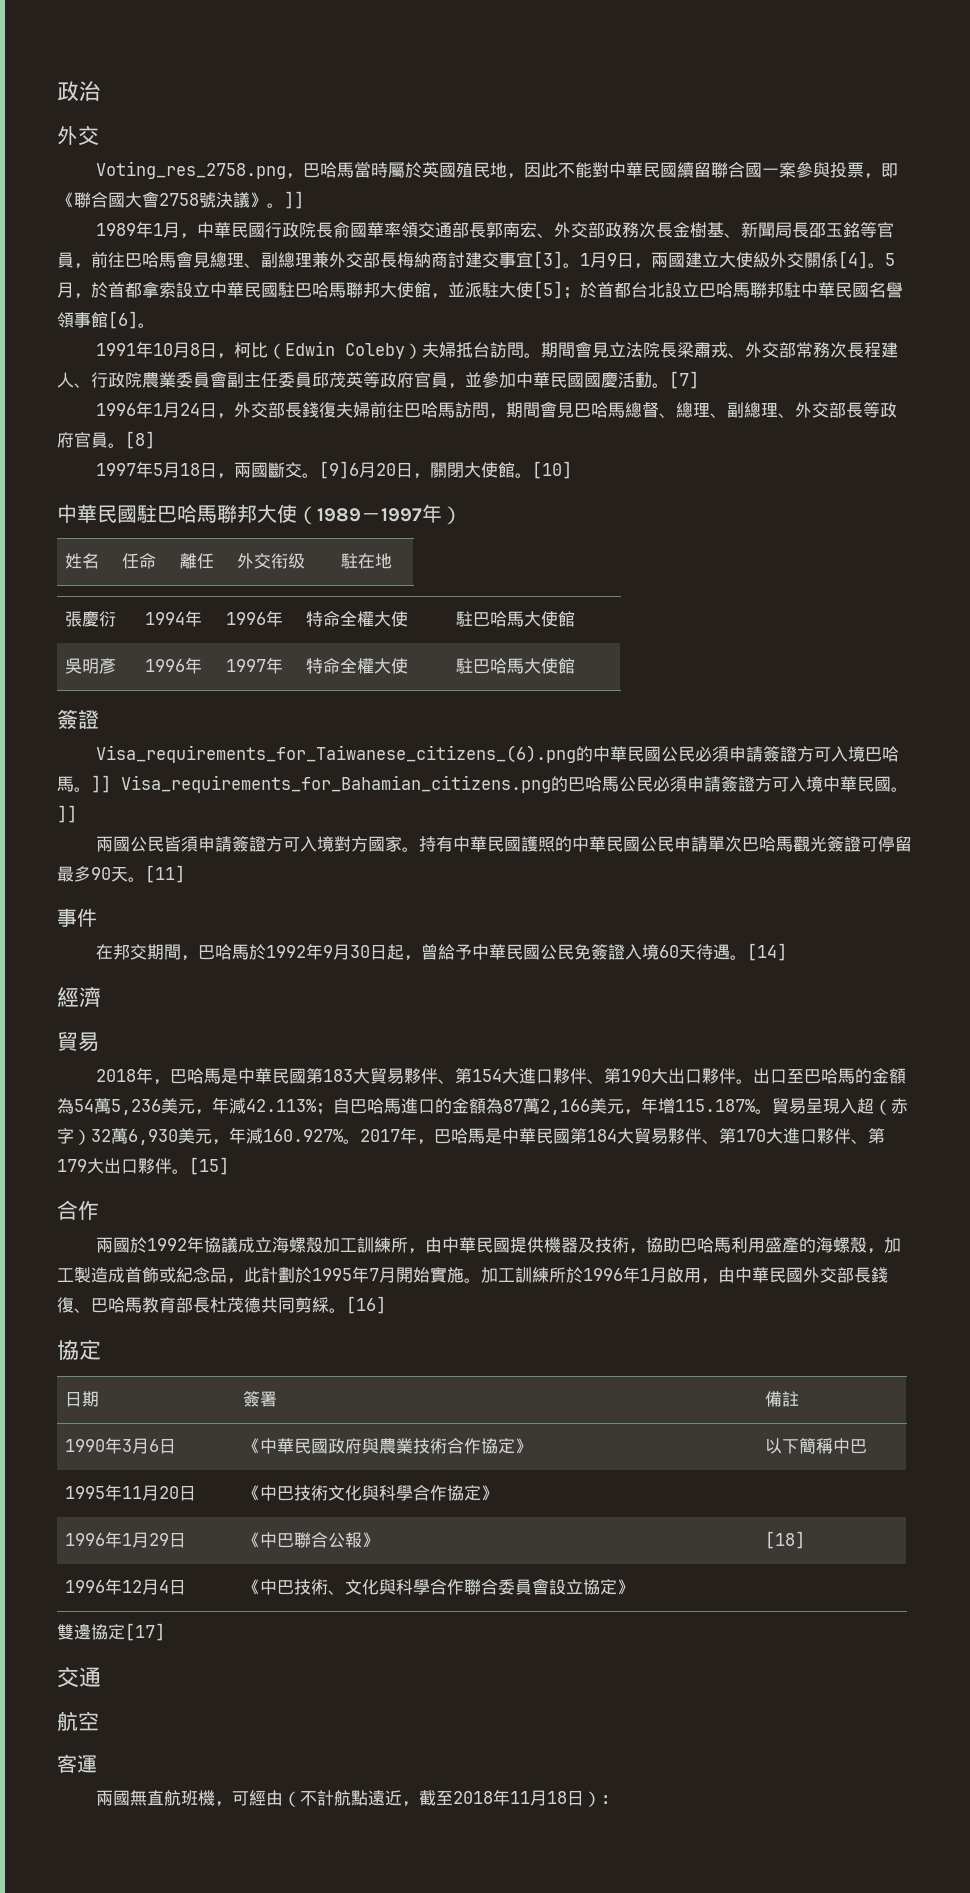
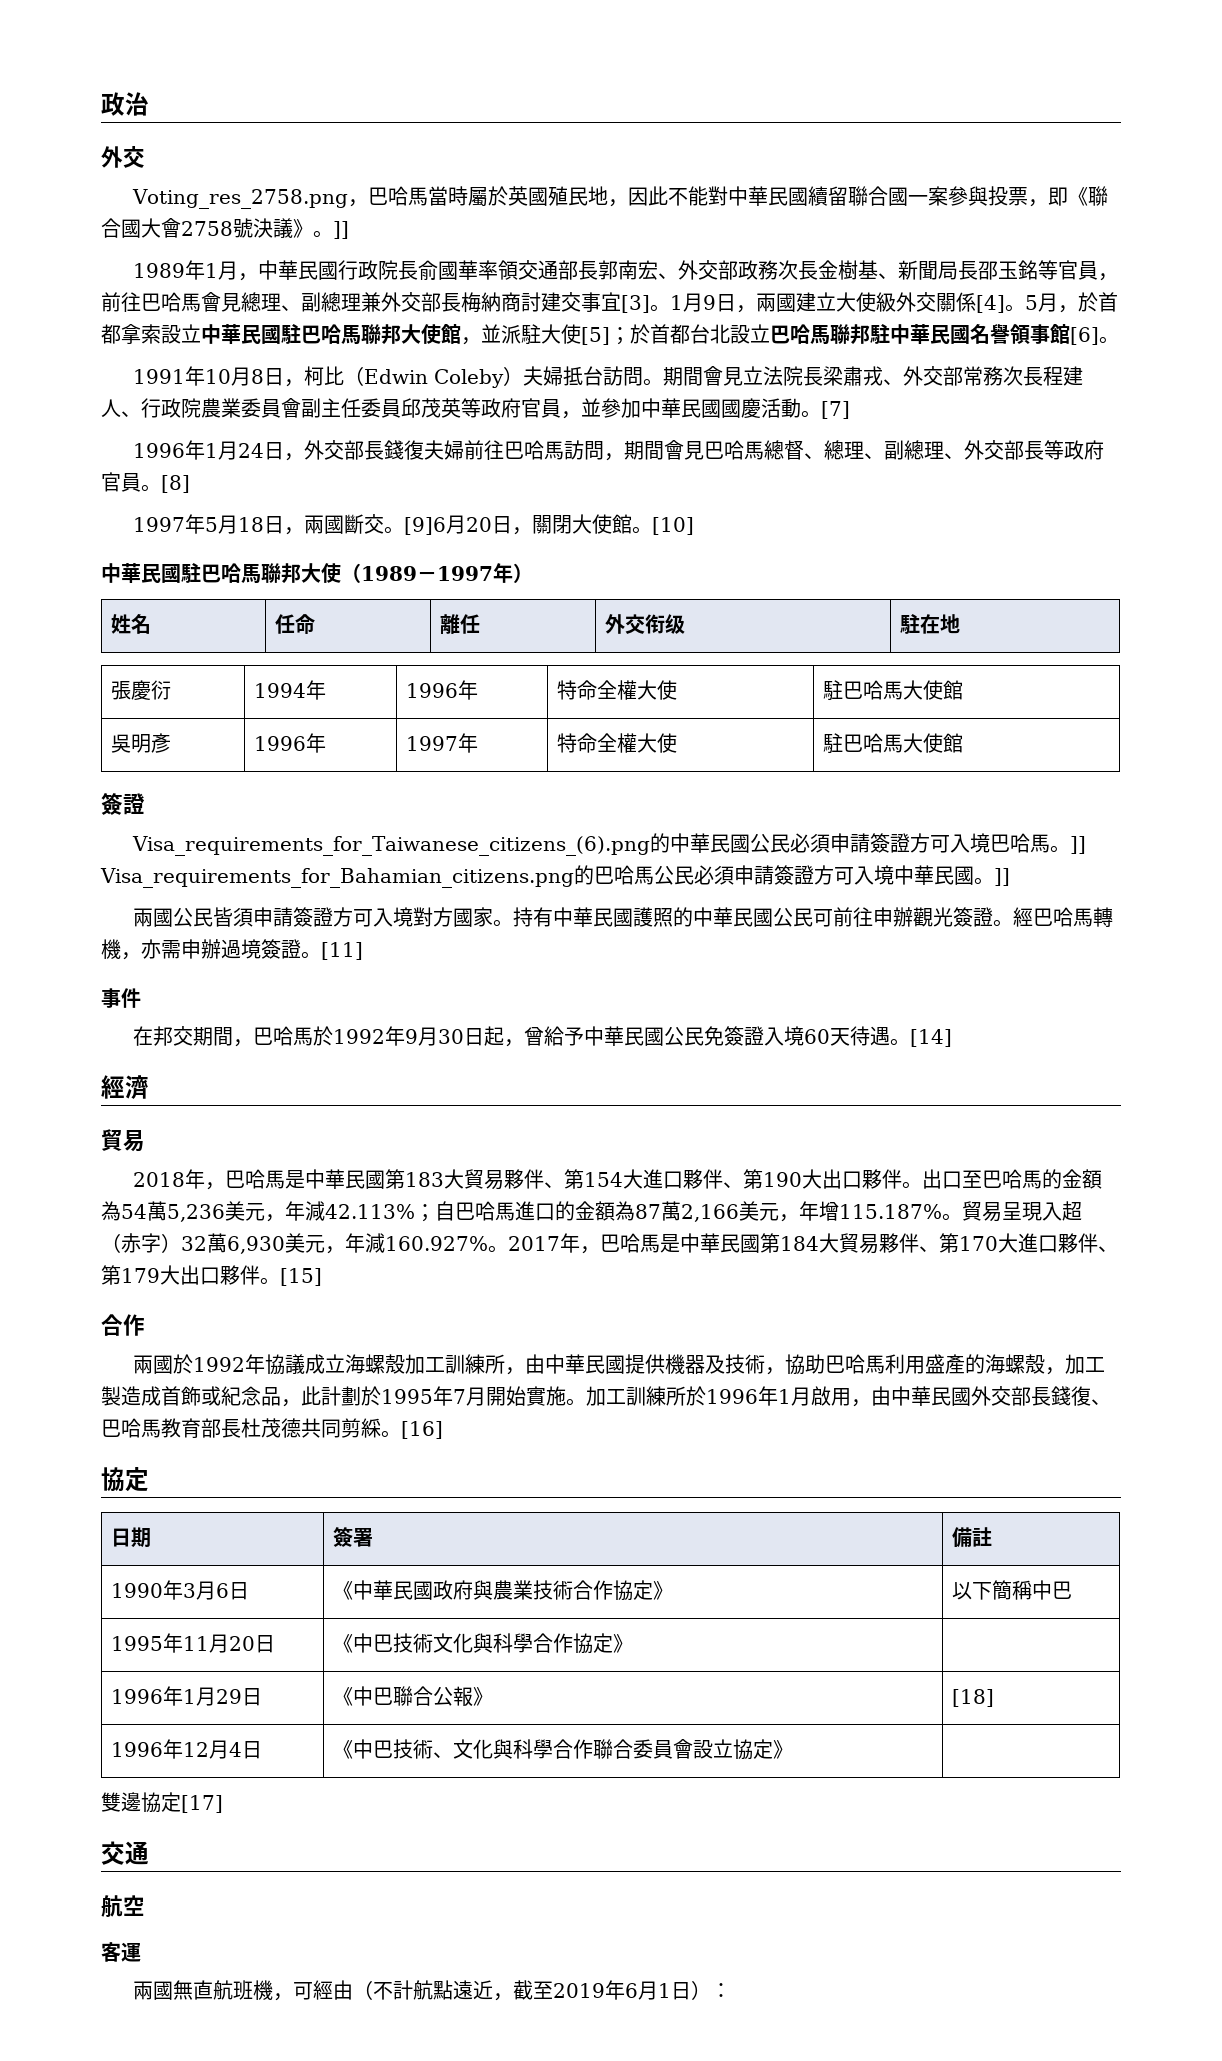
- 持有中華民國護照的中華民國公民申請單次巴哈馬觀光簽證可停留最多90天。
+ 持有中華民國護照的中華民國公民可前往申辦觀光簽證。經巴哈馬轉機，亦需申辦過境簽證。
- 兩國無直航班機，可經由（不計航點遠近，截至2018年11月18日）：
+ 兩國無直航班機，可經由（不計航點遠近，截至2019年6月1日）：

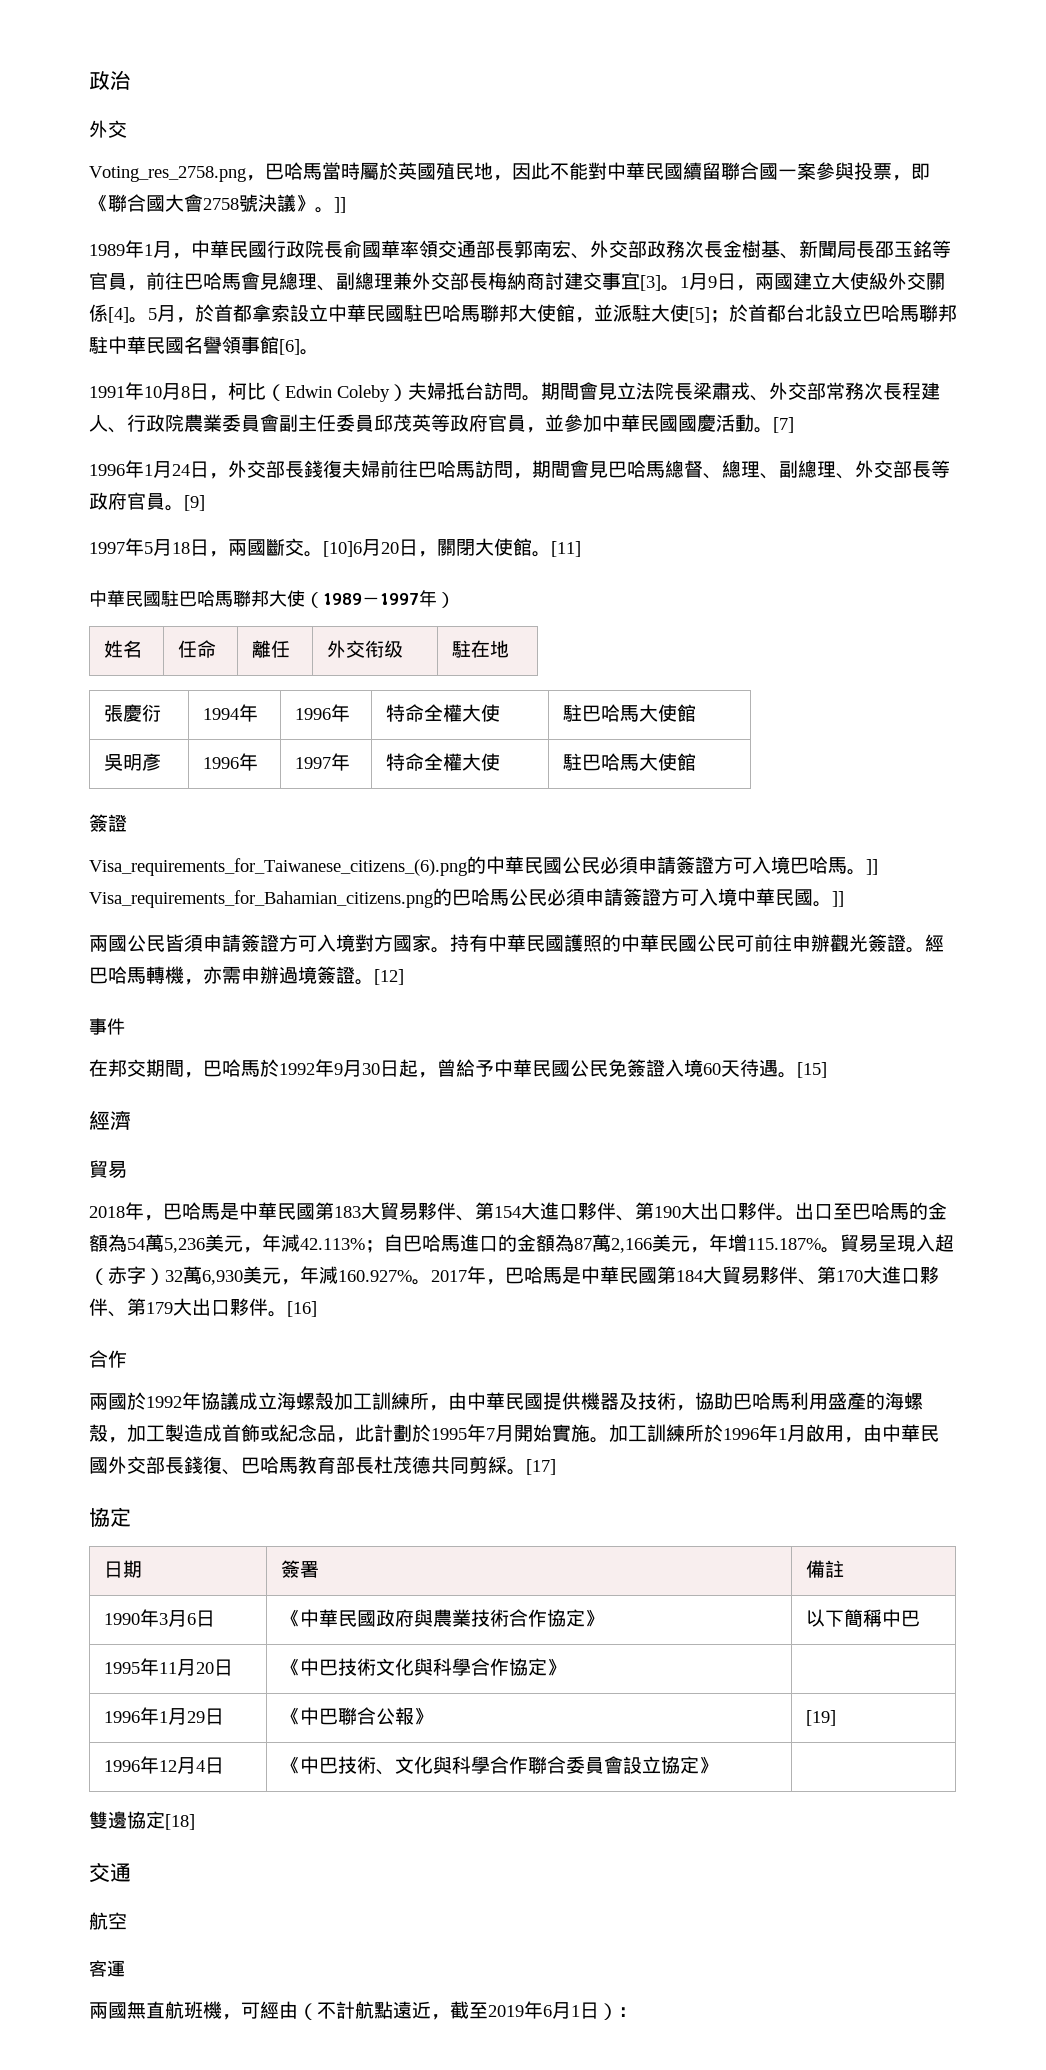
- [8]
+ [9]
- [9]6月20日，關閉大使館。
+ [10]6月20日，關閉大使館。
- [10]
+ [11]
- [11]
+ [12]
- [14]
+ [15]
- [15]
+ [16]
- [16]
+ [17]
- 1996年1月29日 | 《中巴聯合公報》 | [18]
+ 1996年1月29日 | 《中巴聯合公報》 | [19]
- 雙邊協定[17]
+ 雙邊協定[18]

